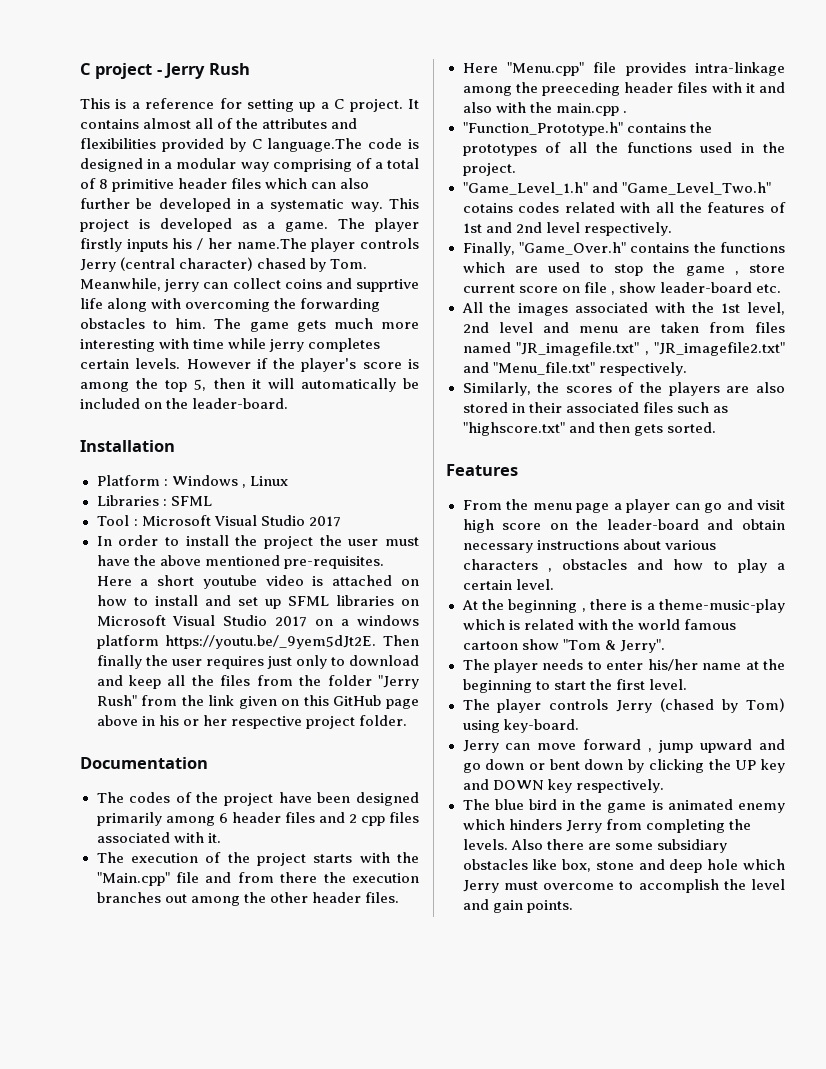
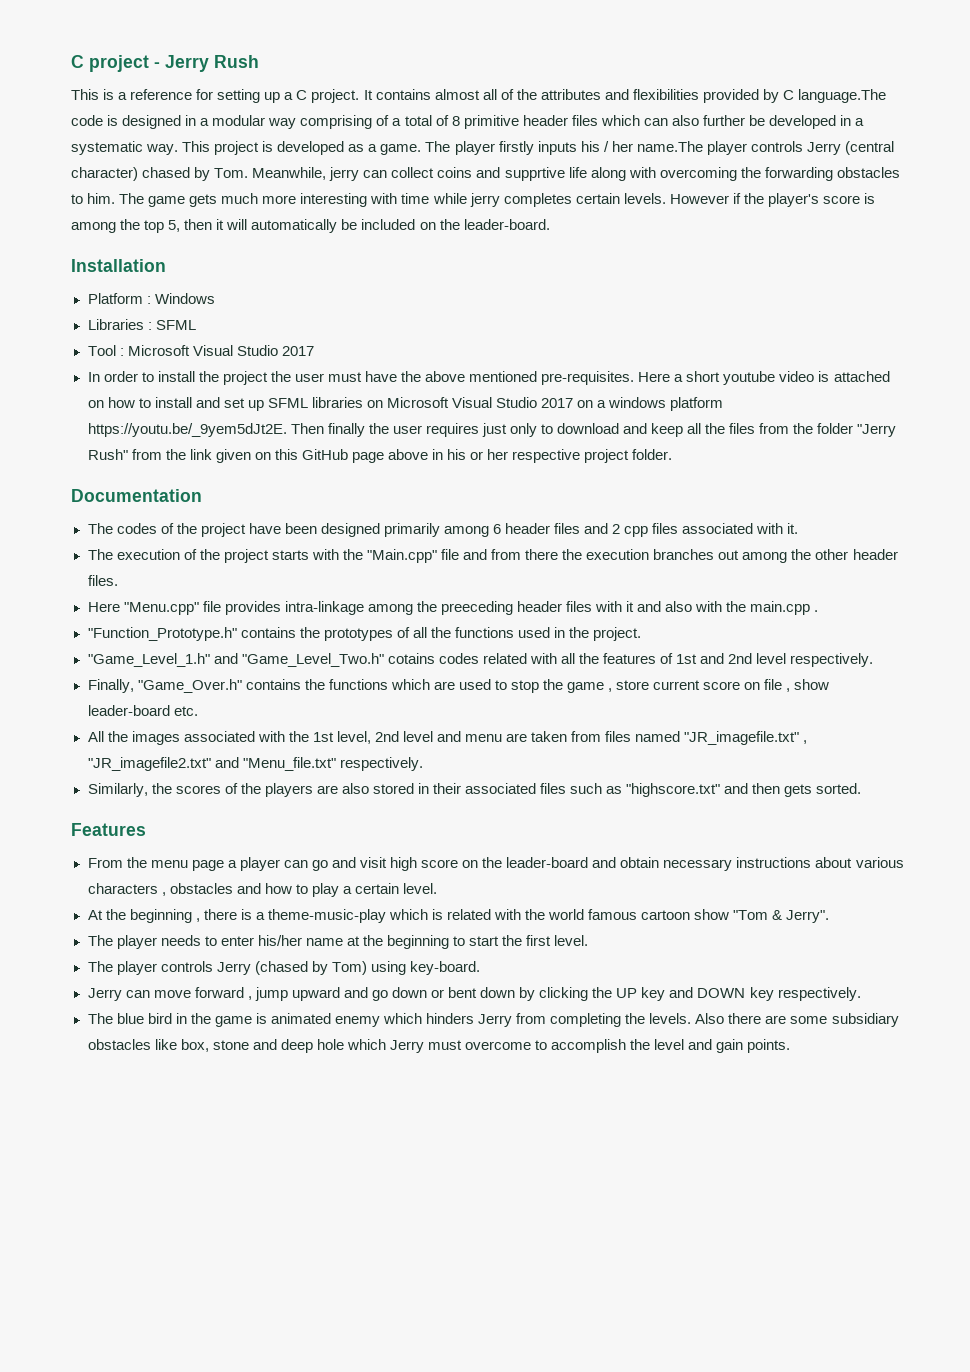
- Platform : Windows , Linux
+ Platform : Windows

